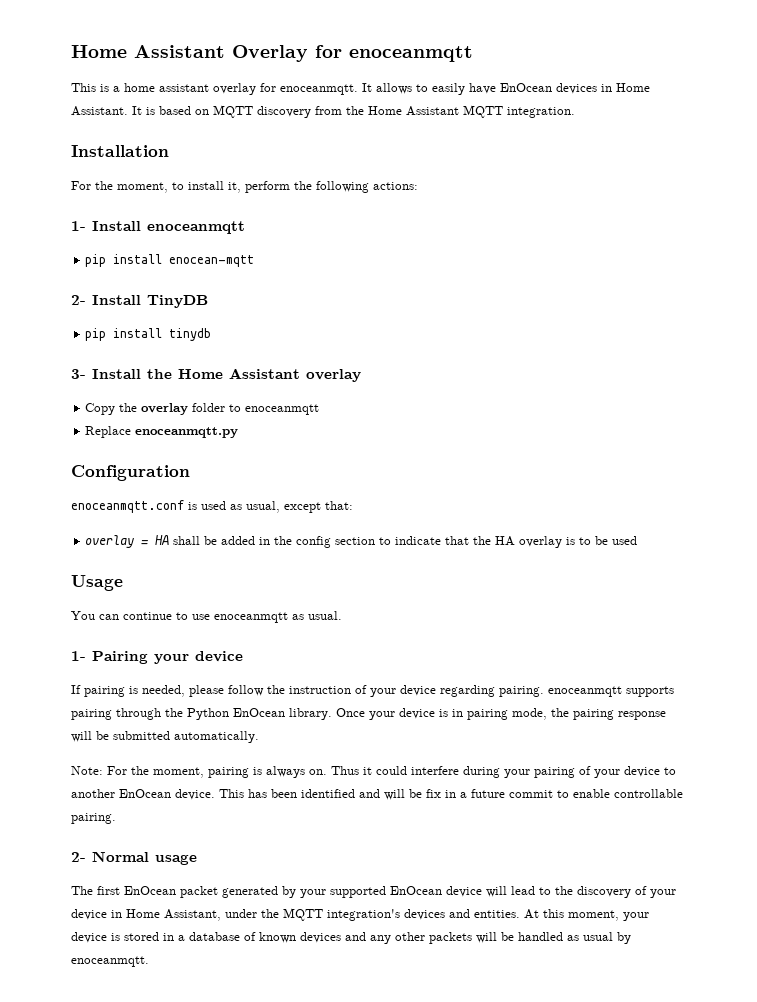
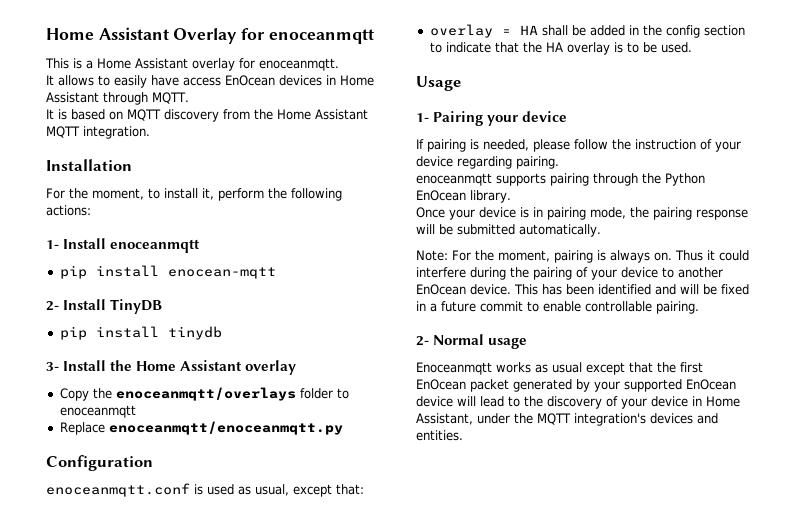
- This is a home assistant overlay for enoceanmqtt. It allows to easily have EnOcean devices in Home Assistant. It is based on MQTT discovery from the Home Assistant MQTT integration.
+ This is a Home Assistant overlay for enoceanmqtt.
+ It allows to easily have access EnOcean devices in Home Assistant through MQTT.
+ It is based on MQTT discovery from the Home Assistant MQTT integration.
- Copy the overlay folder to enoceanmqtt
+ Copy the enoceanmqtt/overlays folder to enoceanmqtt
- Replace enoceanmqtt.py
+ Replace enoceanmqtt/enoceanmqtt.py
- overlay = HA shall be added in the config section to indicate that the HA overlay is to be used
+ overlay = HA shall be added in the config section to indicate that the HA overlay is to be used.
- You can continue to use enoceanmqtt as usual.
- If pairing is needed, please follow the instruction of your device regarding pairing. enoceanmqtt supports pairing through the Python EnOcean library. Once your device is in pairing mode, the pairing response will be submitted automatically.
+ If pairing is needed, please follow the instruction of your device regarding pairing.
+ enoceanmqtt supports pairing through the Python EnOcean library.
+ Once your device is in pairing mode, the pairing response will be submitted automatically.
- Thus it could interfere during your pairing of your device to another EnOcean device.
+ Thus it could interfere during the pairing of your device to another EnOcean device.
- This has been identified and will be fix in a future commit to enable controllable pairing.
+ This has been identified and will be fixed in a future commit to enable controllable pairing.
- The first EnOcean packet generated by your supported EnOcean device will lead to the discovery of your device in Home Assistant, under the MQTT integration's devices and entities. At this moment, your device is stored in a database of known devices and any other packets will be handled as usual by enoceanmqtt.
+ Enoceanmqtt works as usual except that the first EnOcean packet generated by your supported EnOcean device will lead to the discovery of your device in Home Assistant, under the MQTT integration's devices and entities.

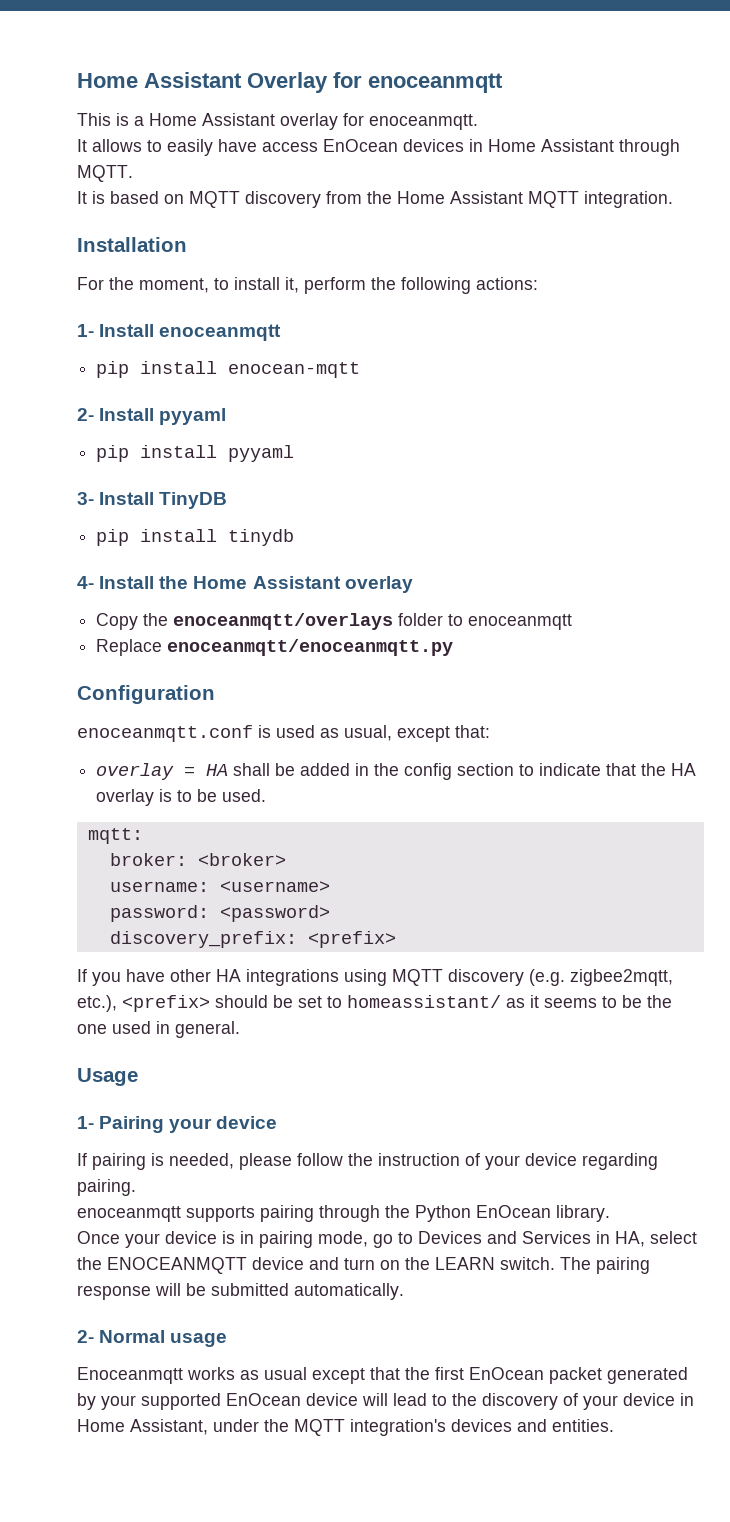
- 2- Install TinyDB
+ 2- Install pyyaml
+ pip install pyyaml
+ 3- Install TinyDB
- 3- Install the Home Assistant overlay
+ 4- Install the Home Assistant overlay
+ mqtt:
+ broker: <broker>
+ username: <username>
+ password: <password>
+ discovery_prefix: <prefix>
+ If you have other HA integrations using MQTT discovery (e.g. zigbee2mqtt, etc.), <prefix> should be set to homeassistant/ as it seems to be the one used in general.
- Once your device is in pairing mode, the pairing response will be submitted automatically.
+ Once your device is in pairing mode, go to Devices and Services in HA, select the ENOCEANMQTT device and turn on the LEARN switch. The pairing response will be submitted automatically.
- Note: For the moment, pairing is always on. Thus it could interfere during the pairing of your device to another EnOcean device. This has been identified and will be fixed in a future commit to enable controllable pairing.

